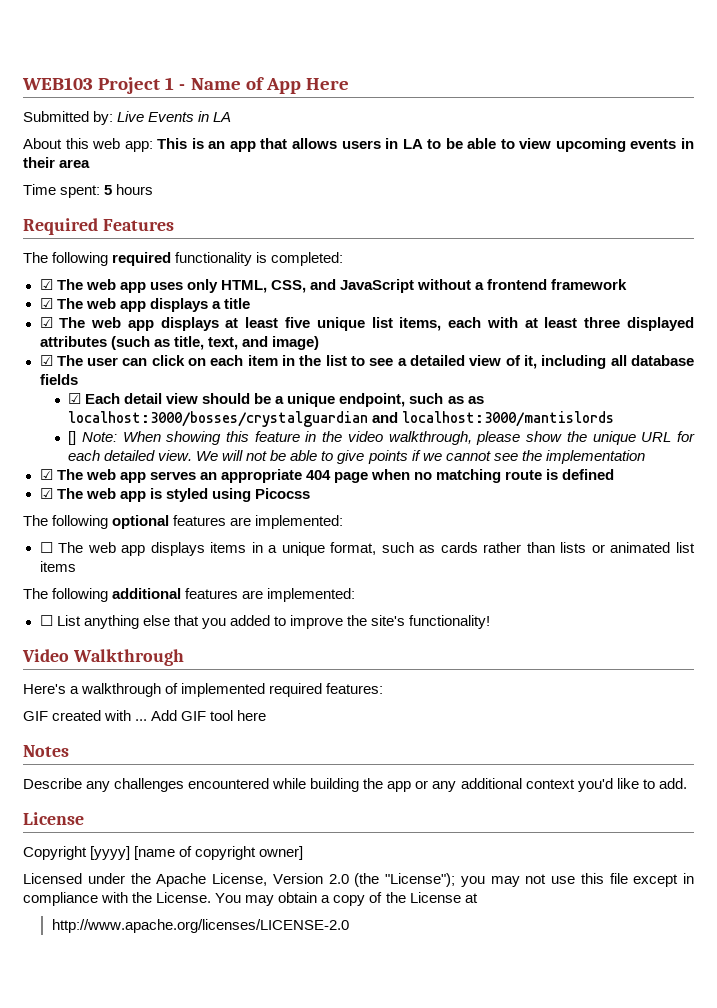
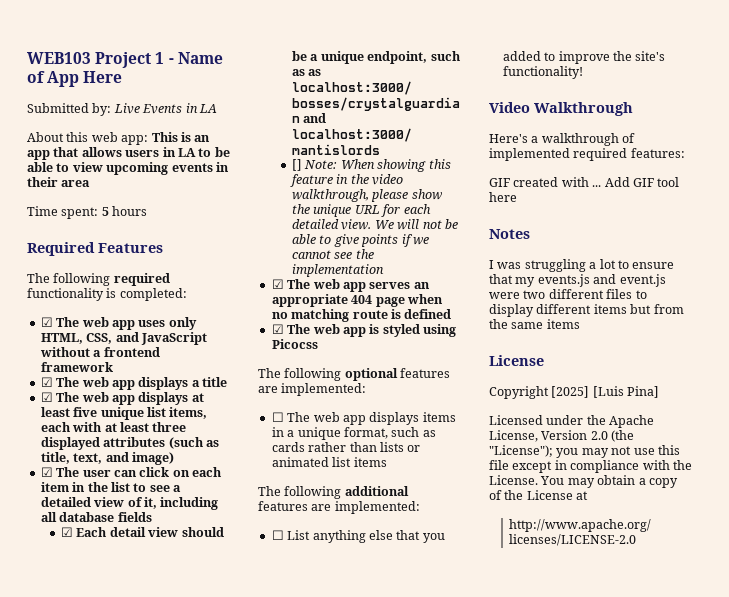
- Describe any challenges encountered while building the app or any additional context you'd like to add.
+ I was struggling a lot to ensure that my events.js and event.js were two different files to display different items but from the same items
  License
- Copyright [yyyy] [name of copyright owner]
+ Copyright [2025] [Luis Pina]

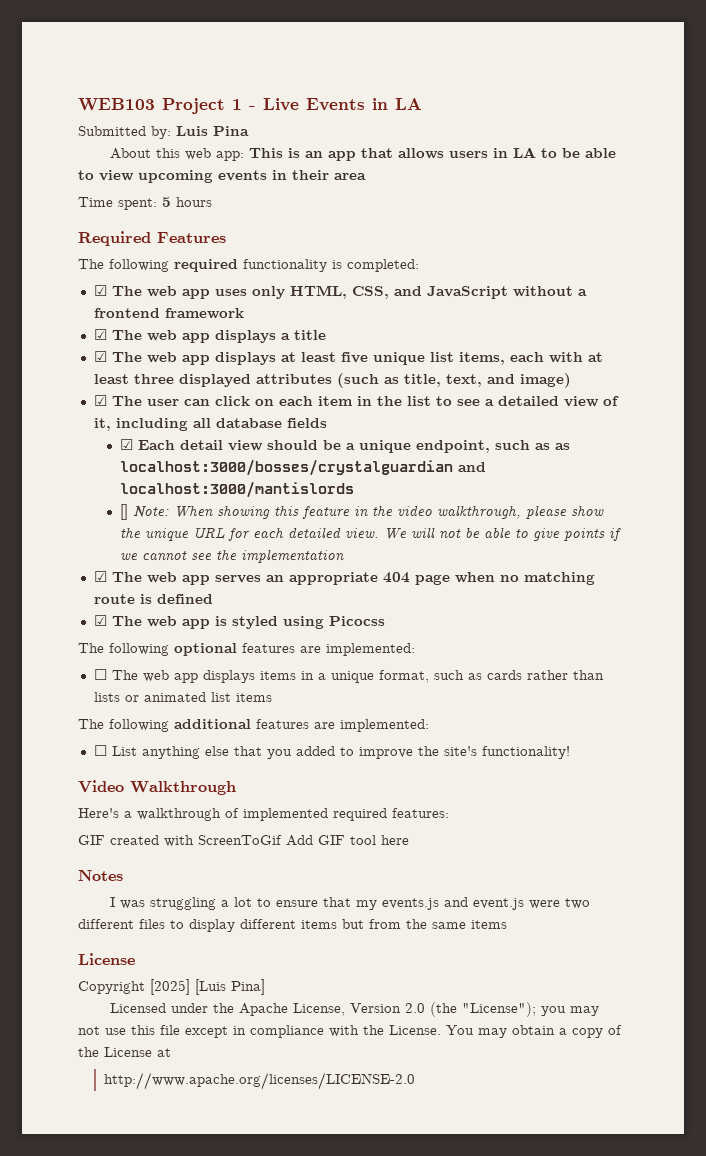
- WEB103 Project 1 - Name of App Here
- Submitted by: Live Events in LA
+ WEB103 Project 1 - Live Events in LA
+ Submitted by: Luis Pina
- GIF created with ... Add GIF tool here
+ GIF created with ScreenToGif Add GIF tool here

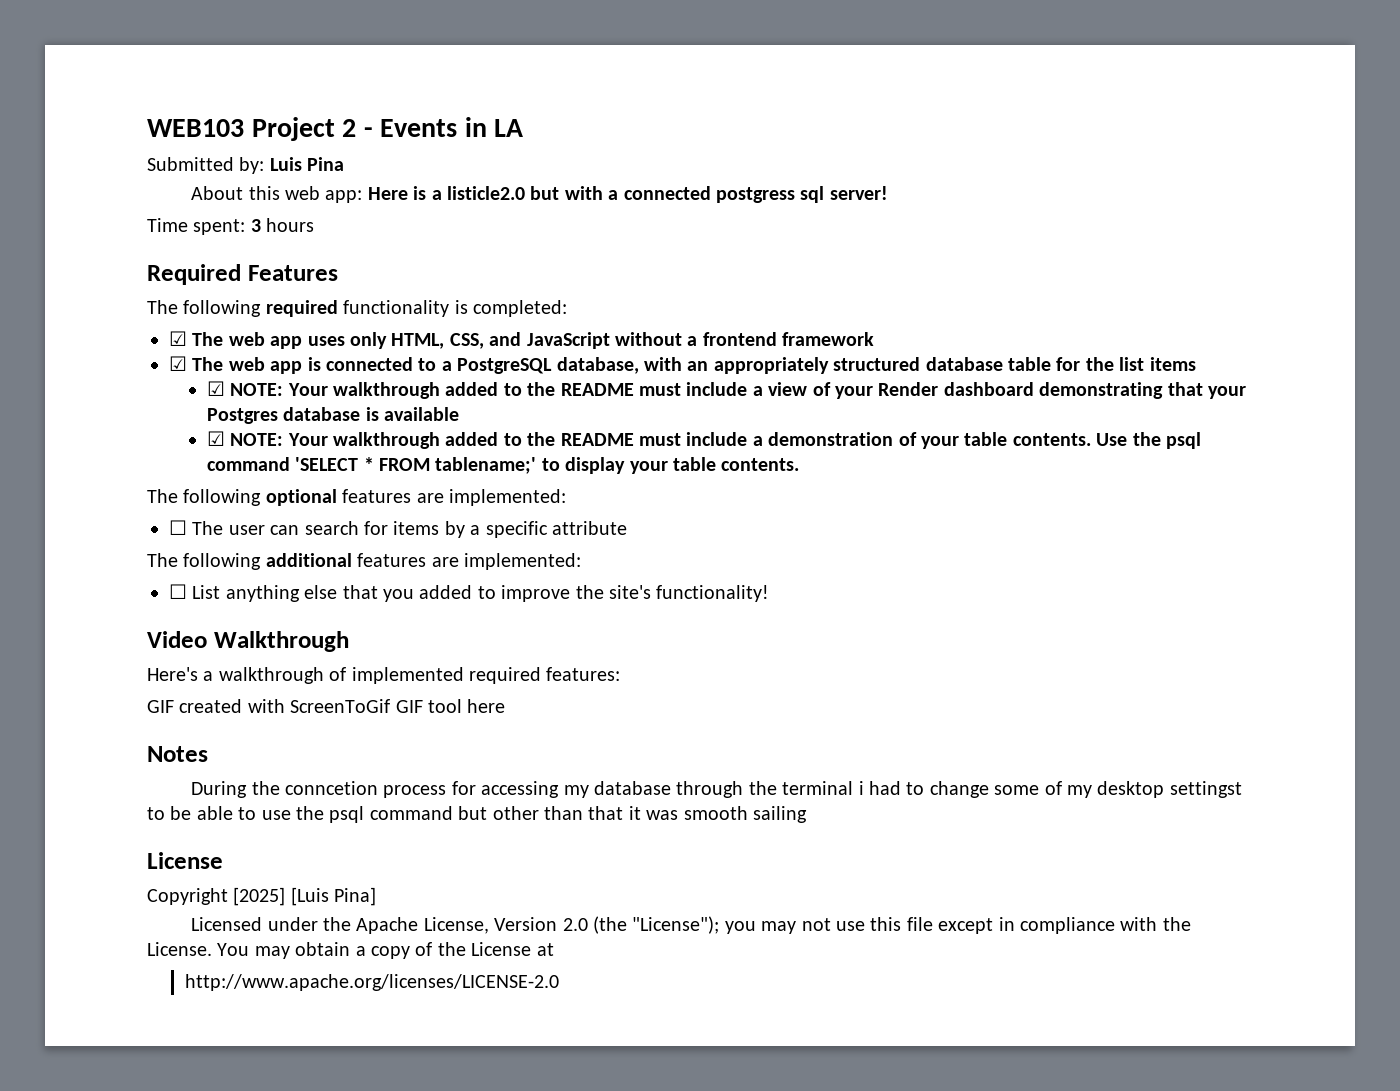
- WEB103 Project 1 - Live Events in LA
+ WEB103 Project 2 - Events in LA
- About this web app: This is an app that allows users in LA to be able to view upcoming events in their area
+ About this web app: Here is a listicle2.0 but with a connected postgress sql server!
- Time spent: 5 hours
+ Time spent: 3 hours
- ☑ The web app displays a title
- ☑ The web app displays at least five unique list items, each with at least three displayed attributes (such as title, text, and image)
- ☑ The user can click on each item in the list to see a detailed view of it, including all database fields
- ☑ Each detail view should be a unique endpoint, such as as localhost:3000/bosses/crystalguardian and localhost:3000/mantislords
- [] Note: When showing this feature in the video walkthrough, please show the unique URL for each detailed view. We will not be able to give points if we cannot see the implementation
- ☑ The web app serves an appropriate 404 page when no matching route is defined
- ☑ The web app is styled using Picocss
+ ☑ The web app is connected to a PostgreSQL database, with an appropriately structured database table for the list items
+ ☑ NOTE: Your walkthrough added to the README must include a view of your Render dashboard demonstrating that your Postgres database is available
+ ☑ NOTE: Your walkthrough added to the README must include a demonstration of your table contents. Use the psql command 'SELECT * FROM tablename;' to display your table contents.
- ☐ The web app displays items in a unique format, such as cards rather than lists or animated list items
+ ☐ The user can search for items by a specific attribute
- GIF created with ScreenToGif Add GIF tool here
+ GIF created with ScreenToGif GIF tool here
- I was struggling a lot to ensure that my events.js and event.js were two different files to display different items but from the same items
+ During the conncetion process for accessing my database through the terminal i had to change some of my desktop settingst to be able to use the psql command but other than that it was smooth sailing

